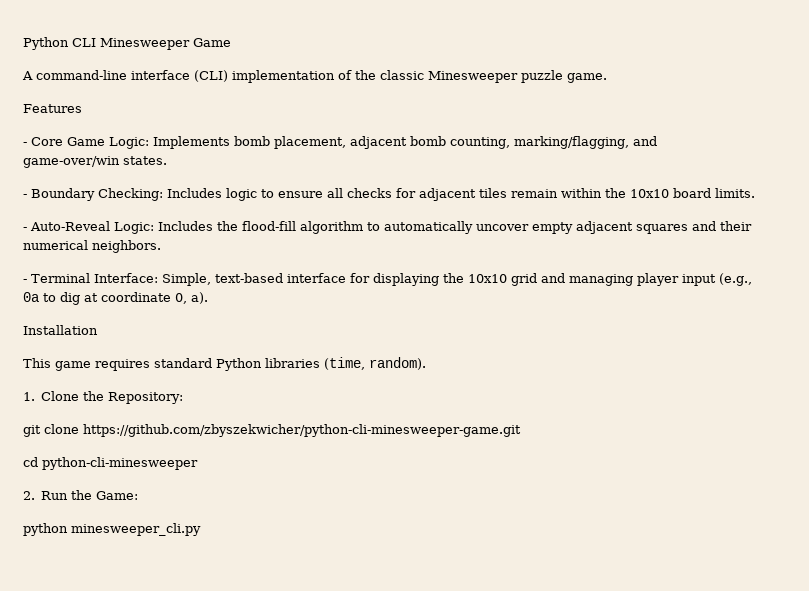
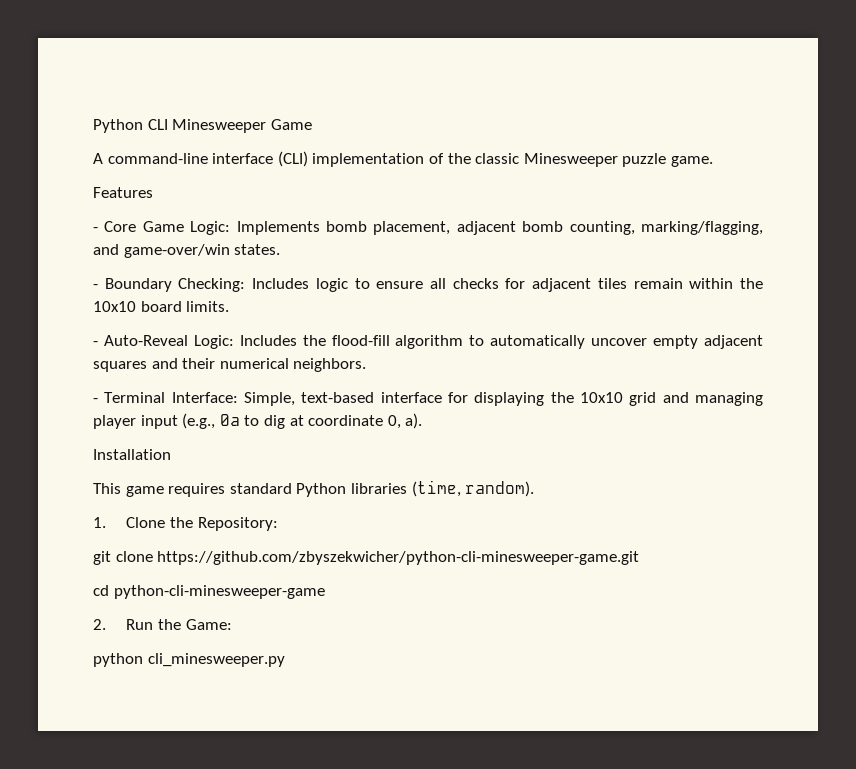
- cd python-cli-minesweeper
+ cd python-cli-minesweeper-game
- python minesweeper_cli.py
+ python cli_minesweeper.py

